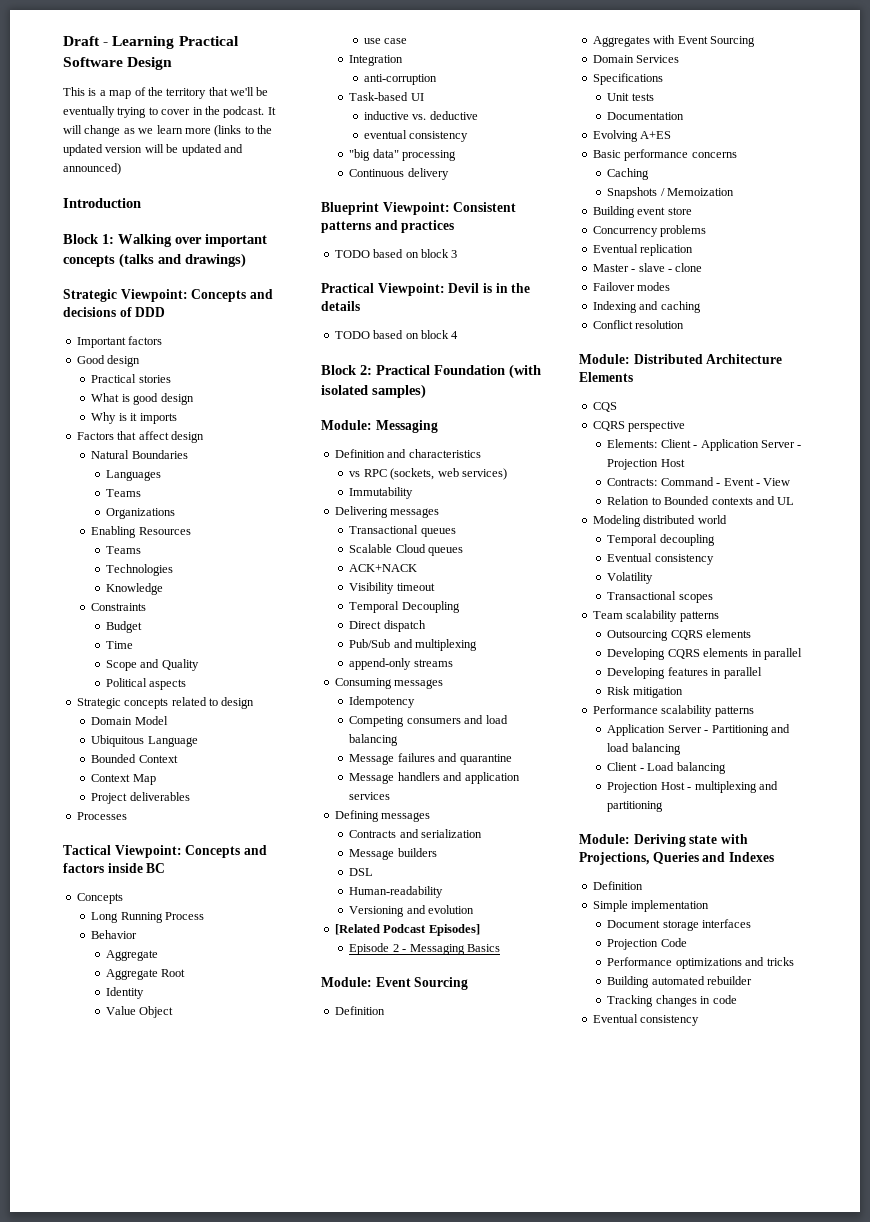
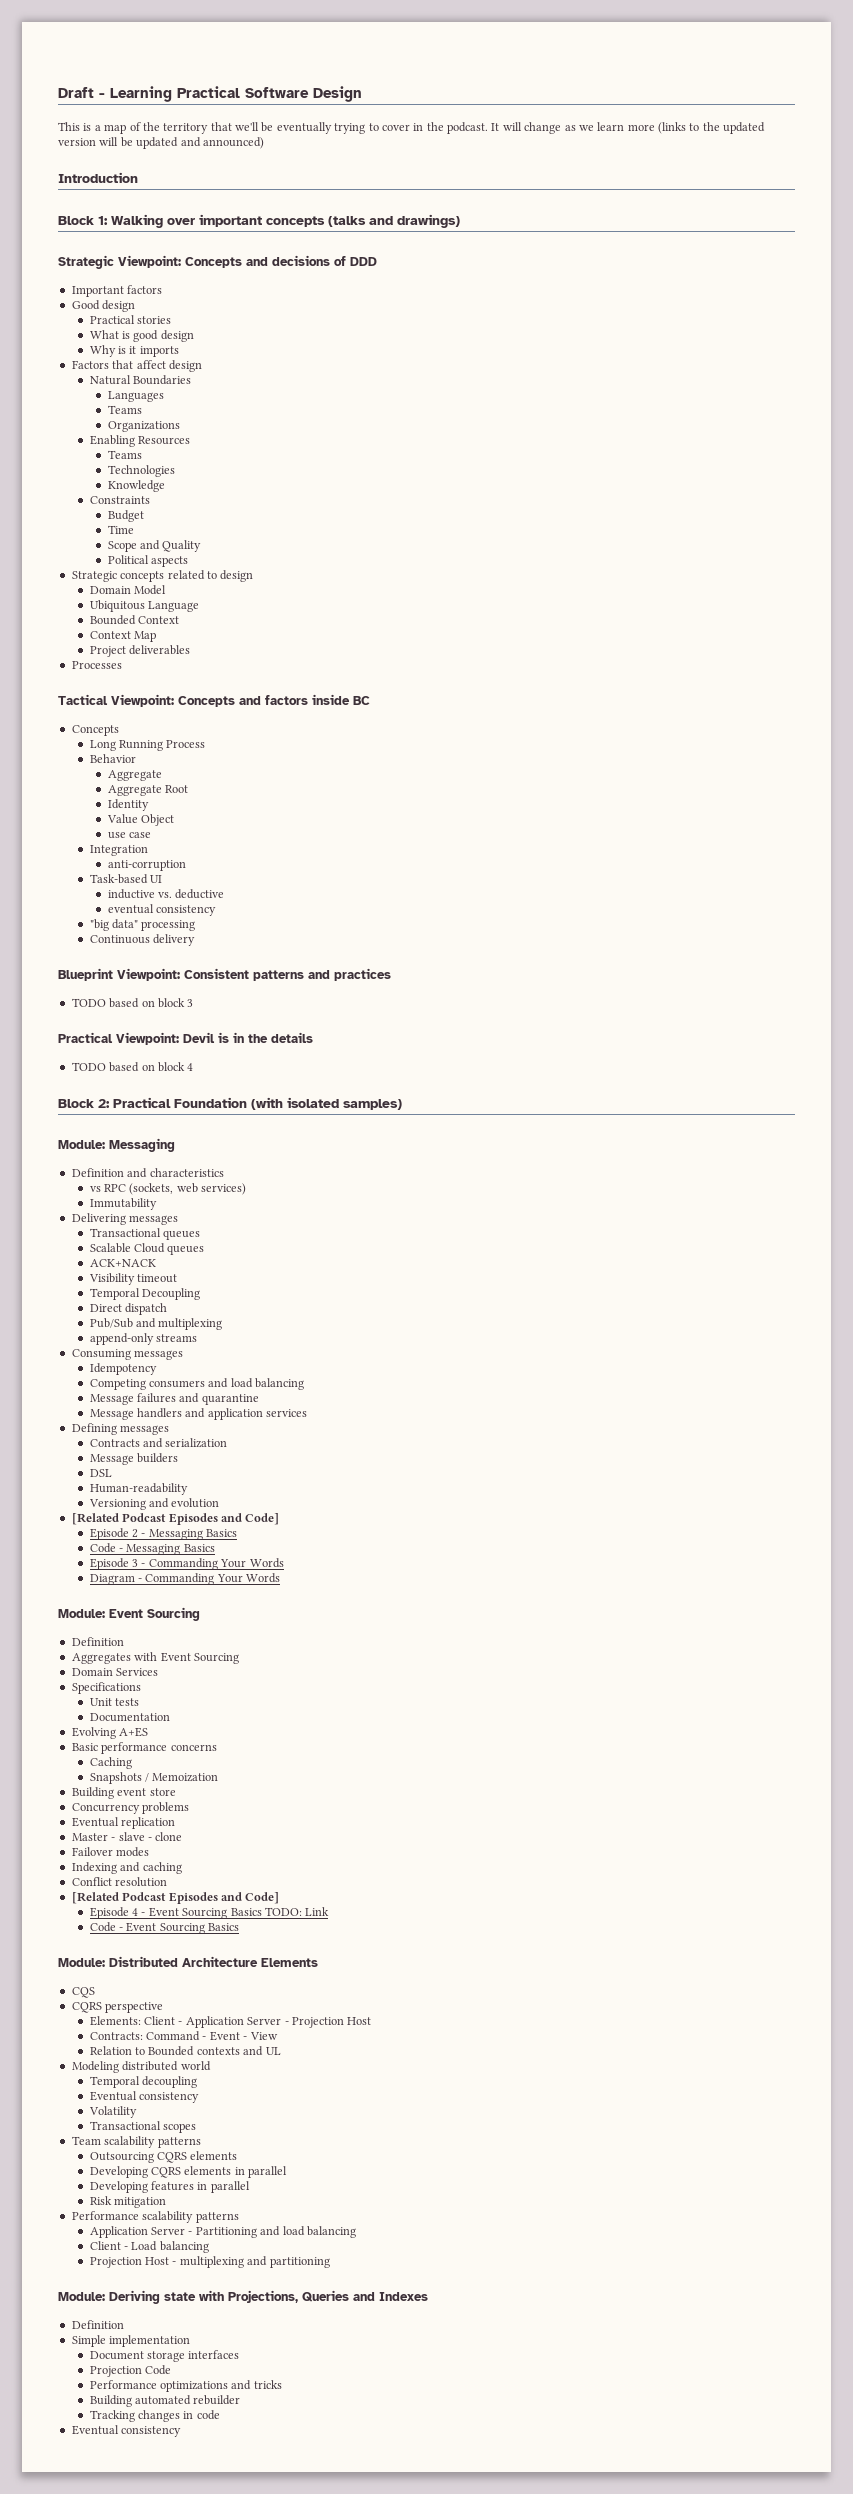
  Versioning and evolution
- [Related Podcast Episodes]
+ [Related Podcast Episodes and Code]
+ Code - Messaging Basics
+ Episode 3 - Commanding Your Words
+ Diagram - Commanding Your Words
  Conflict resolution
+ [Related Podcast Episodes and Code]
+ Episode 4 - Event Sourcing Basics TODO: Link
+ Code - Event Sourcing Basics

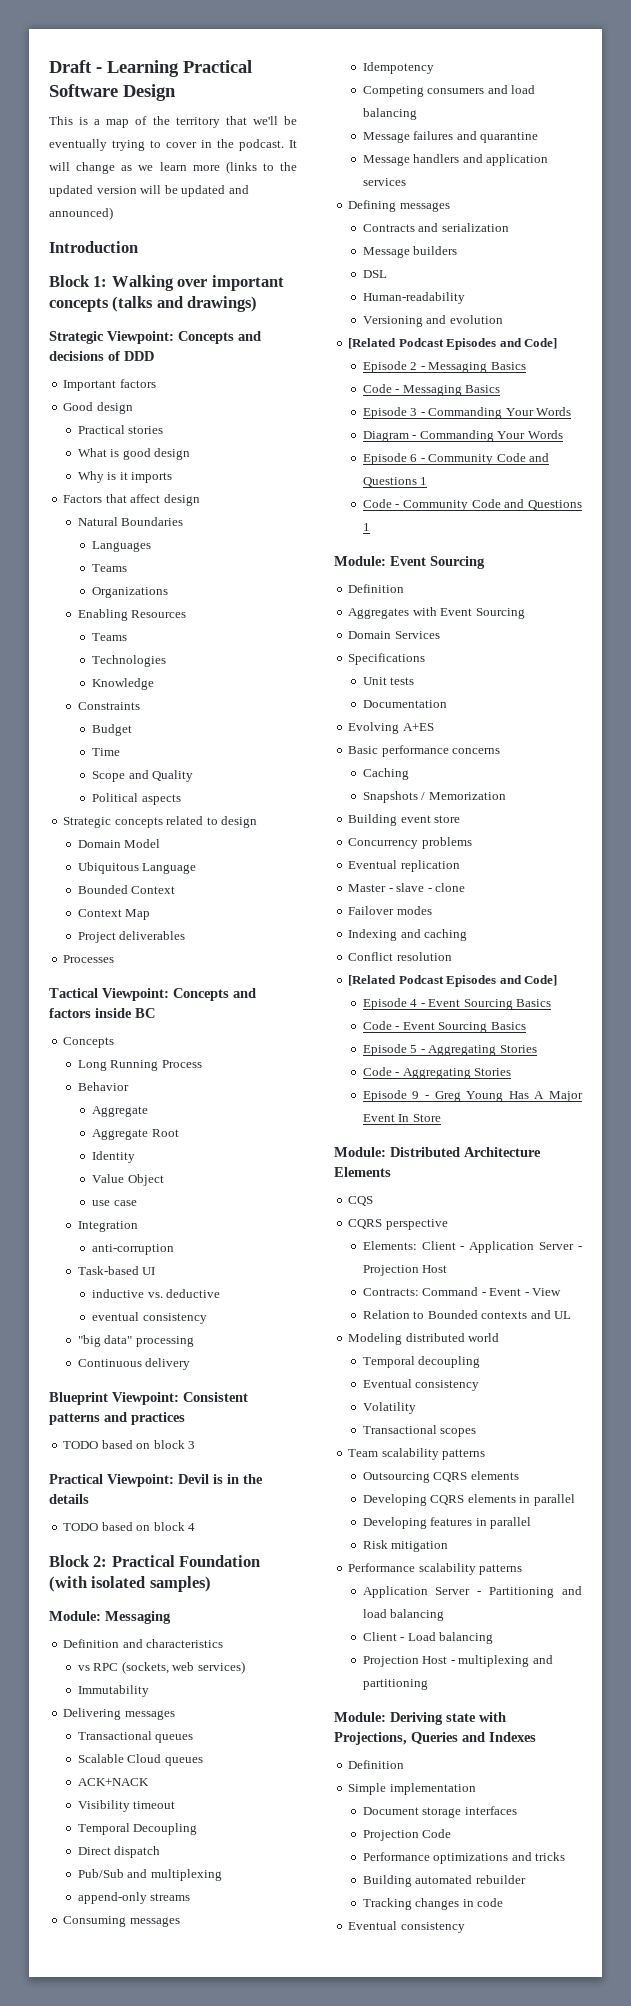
+ Episode 6 - Community Code and Questions 1
+ Code - Community Code and Questions 1
- Snapshots / Memoization
+ Snapshots / Memorization
- Episode 4 - Event Sourcing Basics TODO: Link
+ Episode 4 - Event Sourcing Basics
+ Episode 5 - Aggregating Stories
+ Code - Aggregating Stories
+ Episode 9 - Greg Young Has A Major Event In Store

